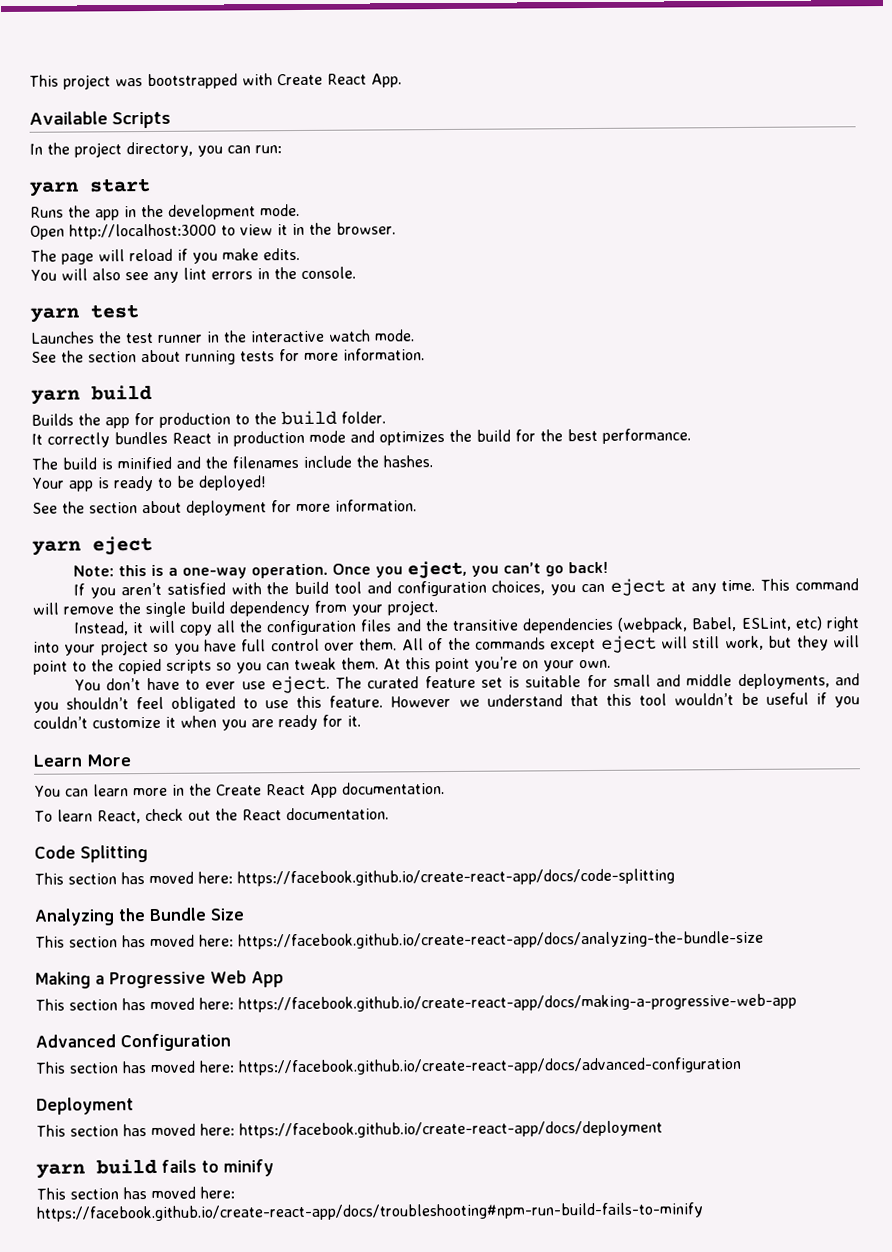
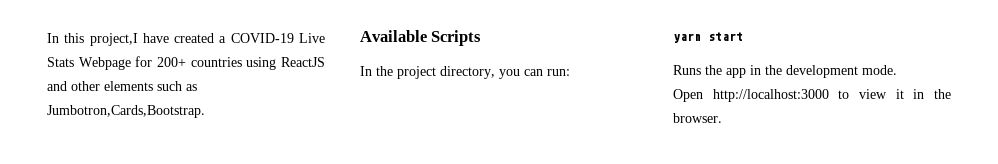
- This project was bootstrapped with Create React App.
+ In this project,I have created a COVID-19 Live Stats Webpage for 200+ countries using ReactJS and other elements such as Jumbotron,Cards,Bootstrap.
- The page will reload if you make edits.
- You will also see any lint errors in the console.
- yarn test
- Launches the test runner in the interactive watch mode.
- See the section about running tests for more information.
- yarn build
- Builds the app for production to the build folder.
- It correctly bundles React in production mode and optimizes the build for the best performance.
- The build is minified and the filenames include the hashes.
- Your app is ready to be deployed!
- See the section about deployment for more information.
- yarn eject
- Note: this is a one-way operation. Once you eject, you can’t go back!
- If you aren’t satisfied with the build tool and configuration choices, you can eject at any time. This command will remove the single build dependency from your project.
- Instead, it will copy all the configuration files and the transitive dependencies (webpack, Babel, ESLint, etc) right into your project so you have full control over them. All of the commands except eject will still work, but they will point to the copied scripts so you can tweak them. At this point you’re on your own.
- You don’t have to ever use eject. The curated feature set is suitable for small and middle deployments, and you shouldn’t feel obligated to use this feature. However we understand that this tool wouldn’t be useful if you couldn’t customize it when you are ready for it.
- Learn More
- You can learn more in the Create React App documentation.
- To learn React, check out the React documentation.
- Code Splitting
- This section has moved here: https://facebook.github.io/create-react-app/docs/code-splitting
- Analyzing the Bundle Size
- This section has moved here: https://facebook.github.io/create-react-app/docs/analyzing-the-bundle-size
- Making a Progressive Web App
- This section has moved here: https://facebook.github.io/create-react-app/docs/making-a-progressive-web-app
- Advanced Configuration
- This section has moved here: https://facebook.github.io/create-react-app/docs/advanced-configuration
- Deployment
- This section has moved here: https://facebook.github.io/create-react-app/docs/deployment
- yarn build fails to minify
- This section has moved here: https://facebook.github.io/create-react-app/docs/troubleshooting#npm-run-build-fails-to-minify

